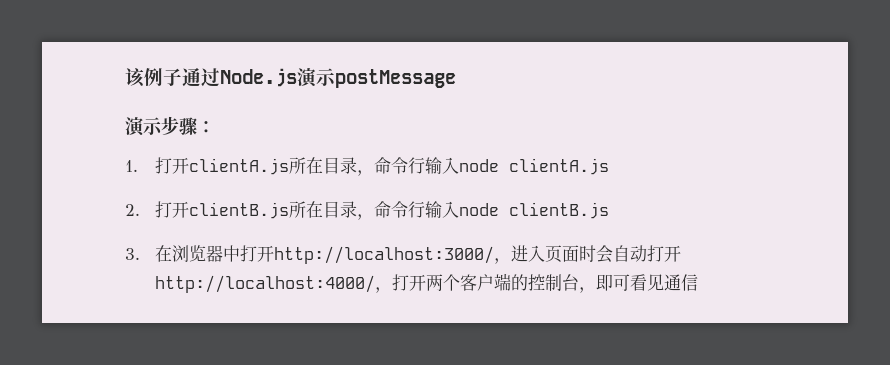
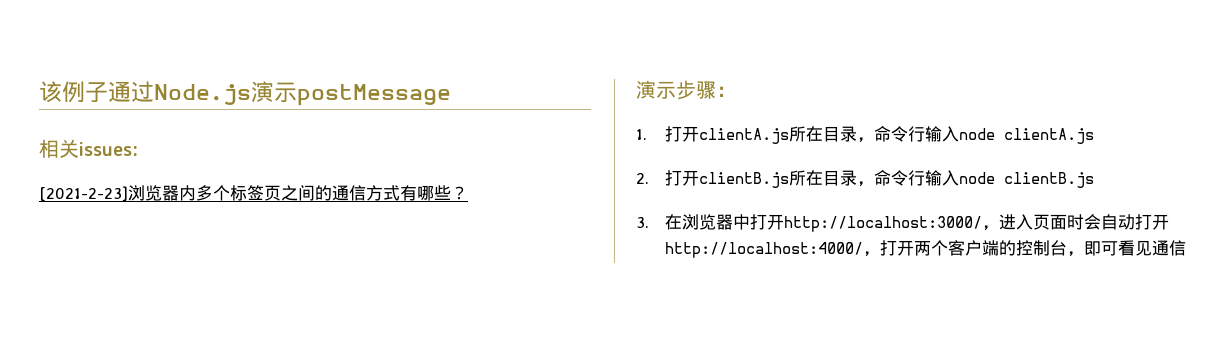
+ 相关issues:
+ [2021-2-23]浏览器内多个标签页之间的通信方式有哪些？

